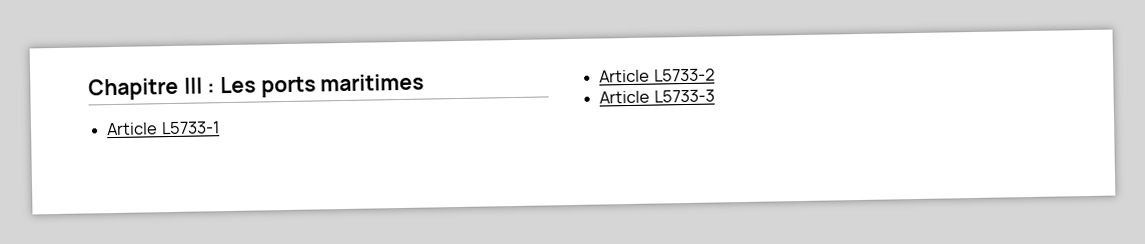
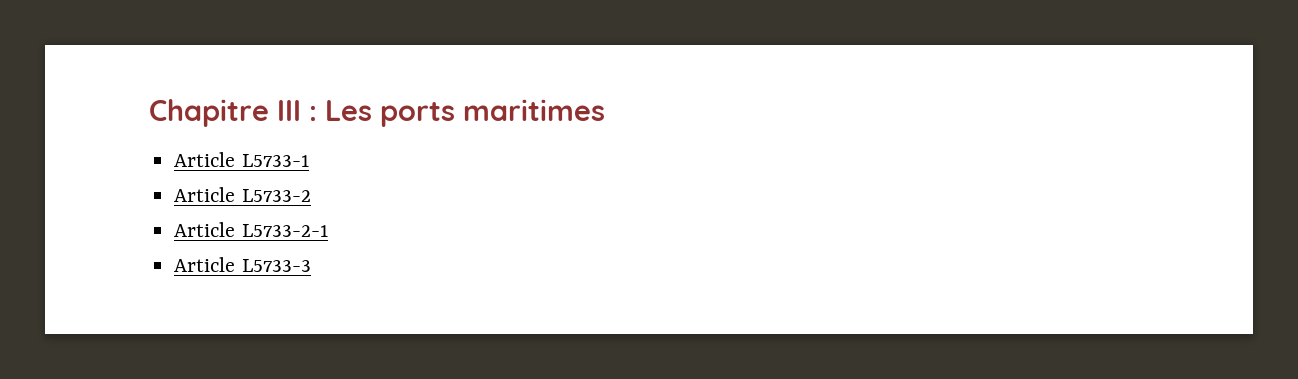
+ Article L5733-2-1

